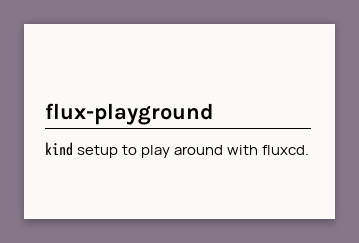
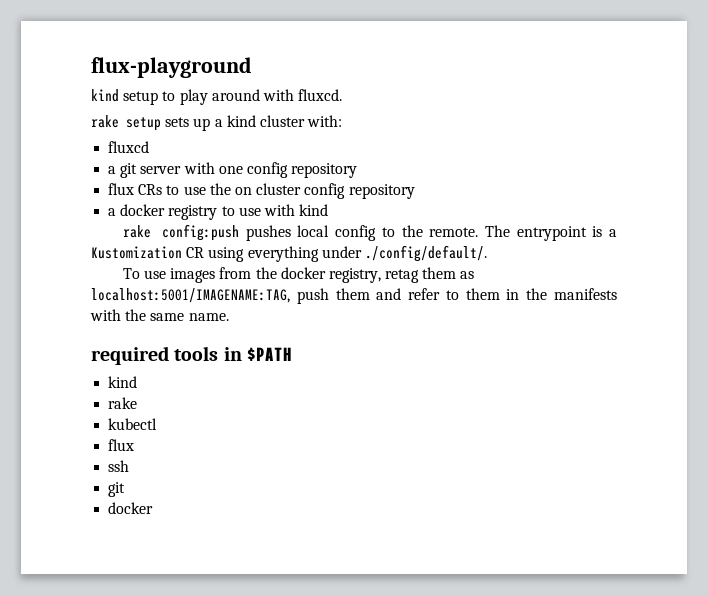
+ rake setup sets up a kind cluster with:
+ fluxcd
+ a git server with one config repository
+ flux CRs to use the on cluster config repository
+ a docker registry to use with kind
+ rake config:push pushes local config to the remote. The entrypoint is a Kustomization CR using everything under ./config/default/.
+ To use images from the docker registry, retag them as localhost:5001/IMAGENAME:TAG, push them and refer to them in the manifests with the same name.
+ required tools in $PATH
+ kind
+ rake
+ kubectl
+ flux
+ ssh
+ git
+ docker

